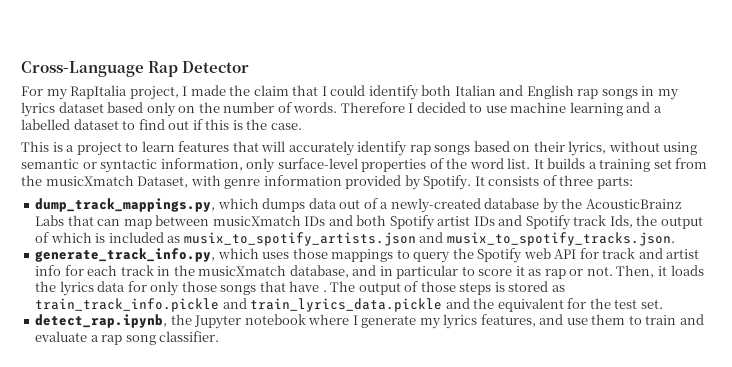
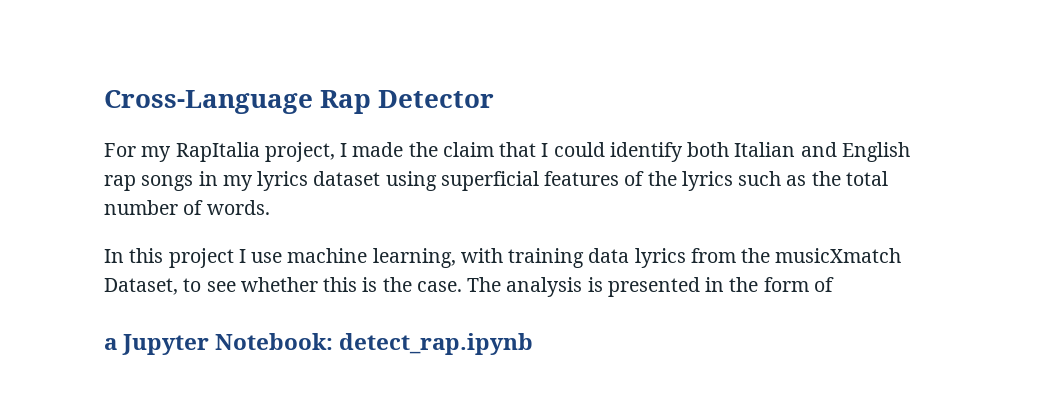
- For my RapItalia project, I made the claim that I could identify both Italian and English rap songs in my lyrics dataset based only on the number of words. Therefore I decided to use machine learning and a labelled dataset to find out if this is the case.
- This is a project to learn features that will accurately identify rap songs based on their lyrics, without using semantic or syntactic information, only surface-level properties of the word list. It builds a training set from the musicXmatch Dataset, with genre information provided by Spotify. It consists of three parts:
- dump_track_mappings.py, which dumps data out of a newly-created database by the AcousticBrainz Labs that can map between musicXmatch IDs and both Spotify artist IDs and Spotify track Ids, the output of which is included as musix_to_spotify_artists.json and musix_to_spotify_tracks.json.
- generate_track_info.py, which uses those mappings to query the Spotify web API for track and artist info for each track in the musicXmatch database, and in particular to score it as rap or not. Then, it loads the lyrics data for only those songs that have . The output of those steps is stored as train_track_info.pickle and train_lyrics_data.pickle and the equivalent for the test set.
- detect_rap.ipynb, the Jupyter notebook where I generate my lyrics features, and use them to train and evaluate a rap song classifier.
+ For my RapItalia project, I made the claim that I could identify both Italian and English rap songs in my lyrics dataset using superficial features of the lyrics such as the total number of words.
+ In this project I use machine learning, with training data lyrics from the musicXmatch Dataset, to see whether this is the case. The analysis is presented in the form of
+ a Jupyter Notebook: detect_rap.ipynb

